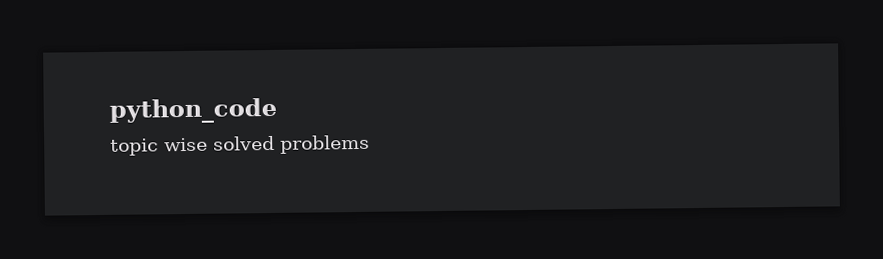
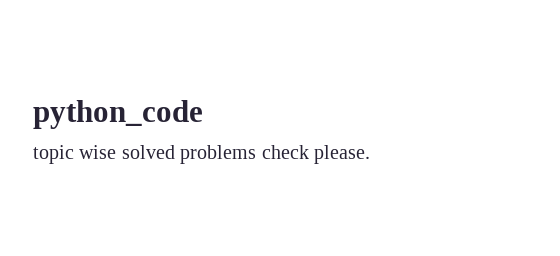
- topic wise solved problems
+ topic wise solved problems check please.

